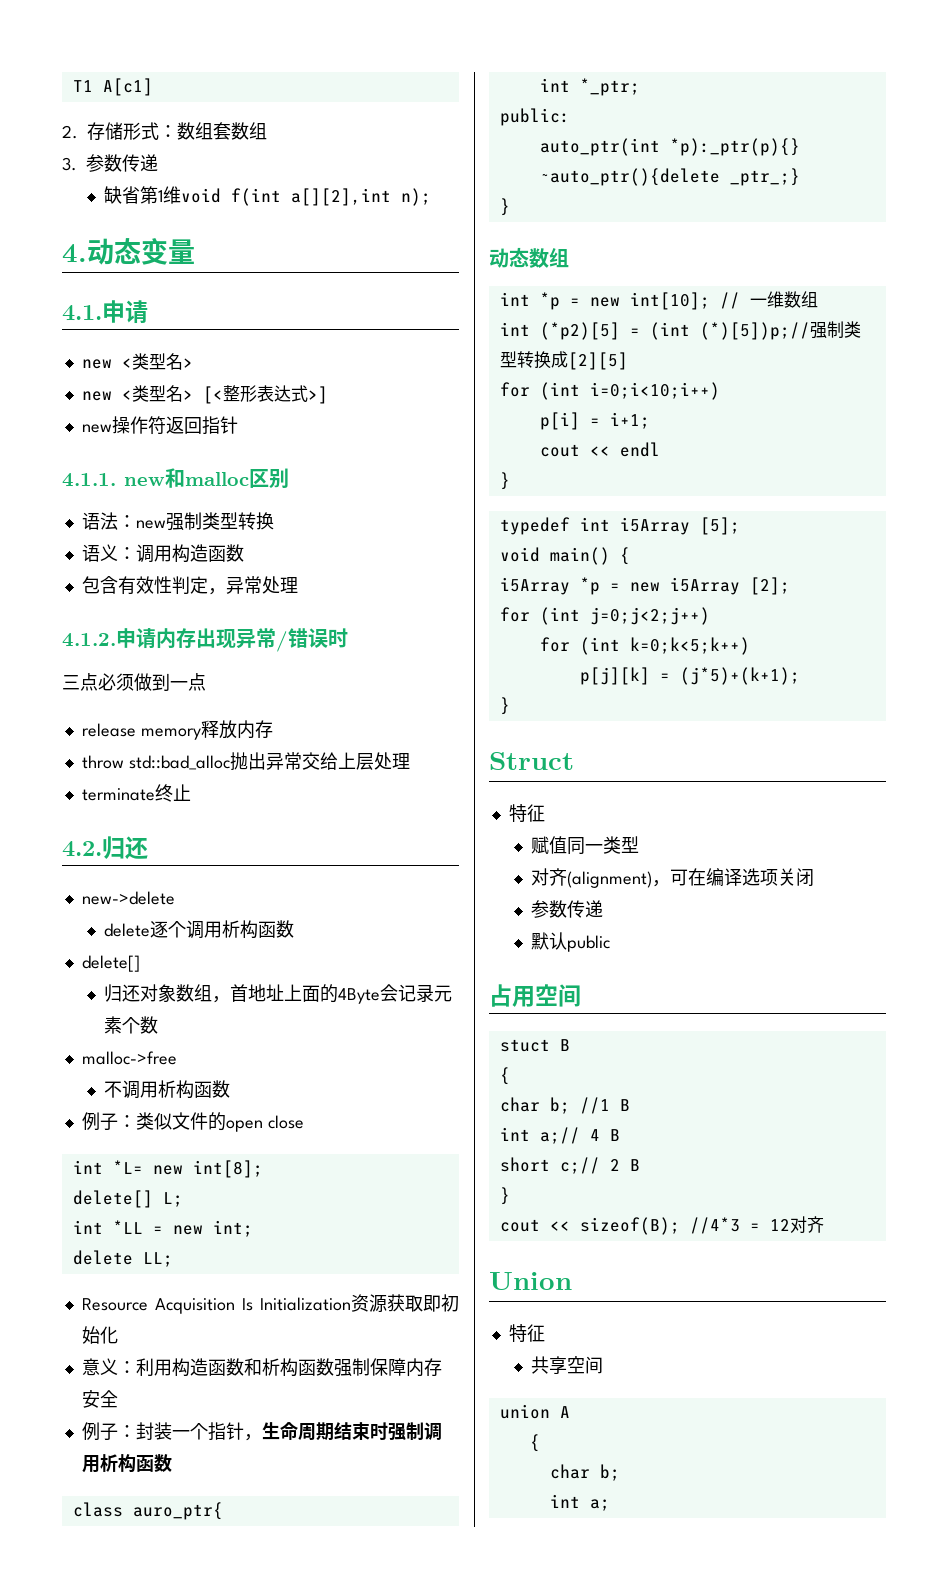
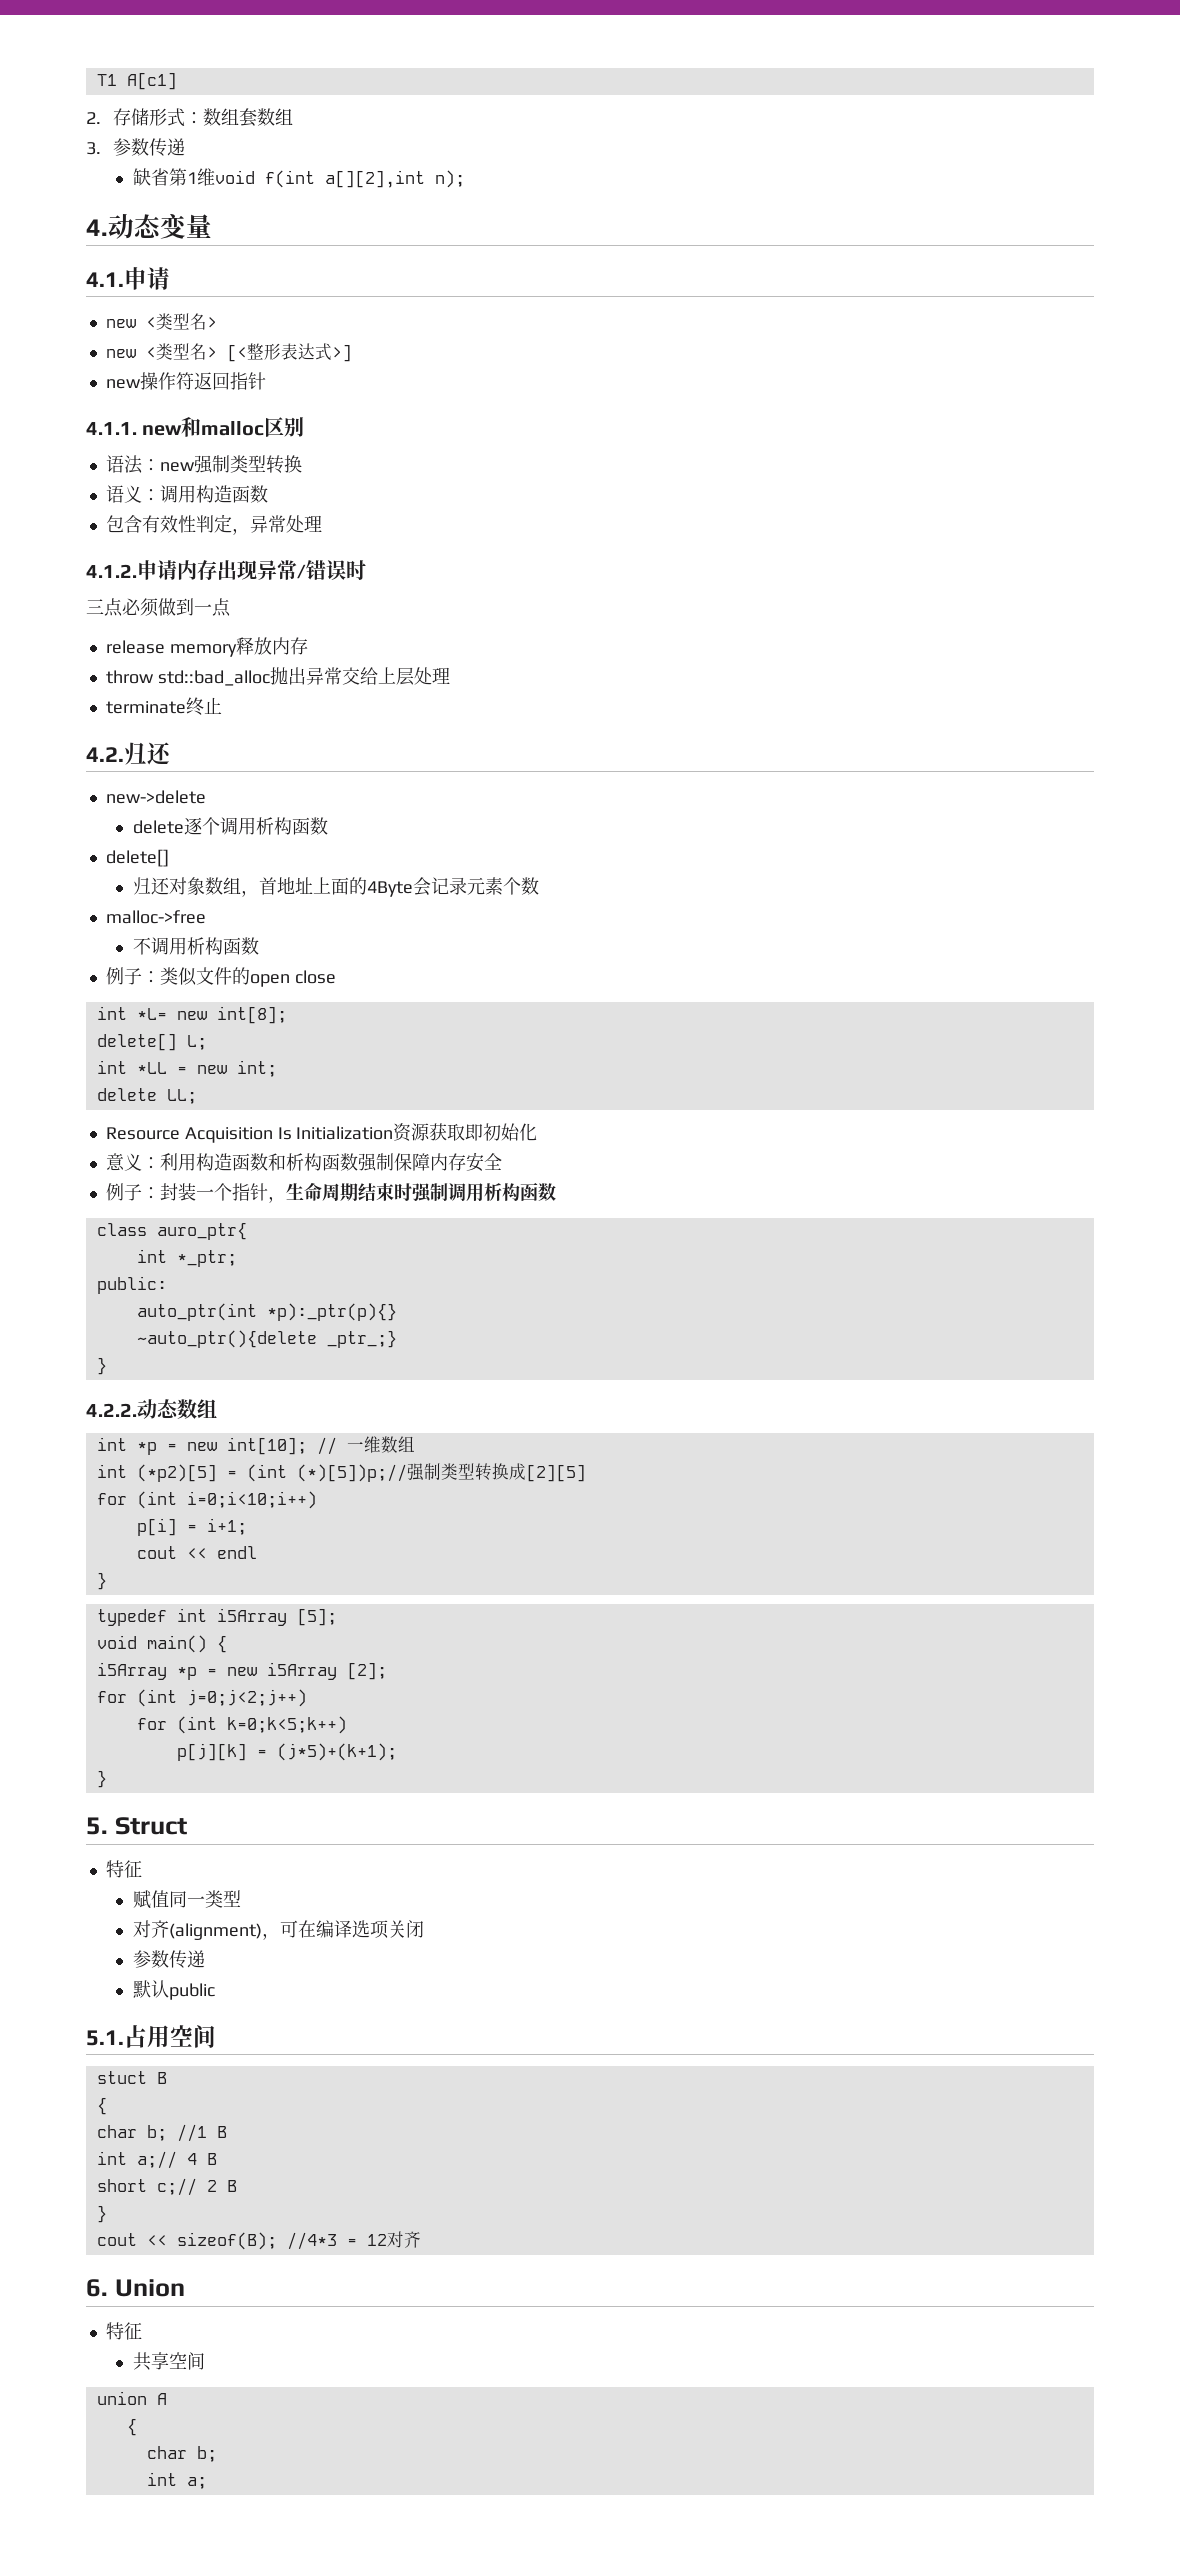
- 动态数组
+ 4.2.2.动态数组
- Struct
+ 5. Struct
- 占用空间
+ 5.1.占用空间
- Union
+ 6. Union

